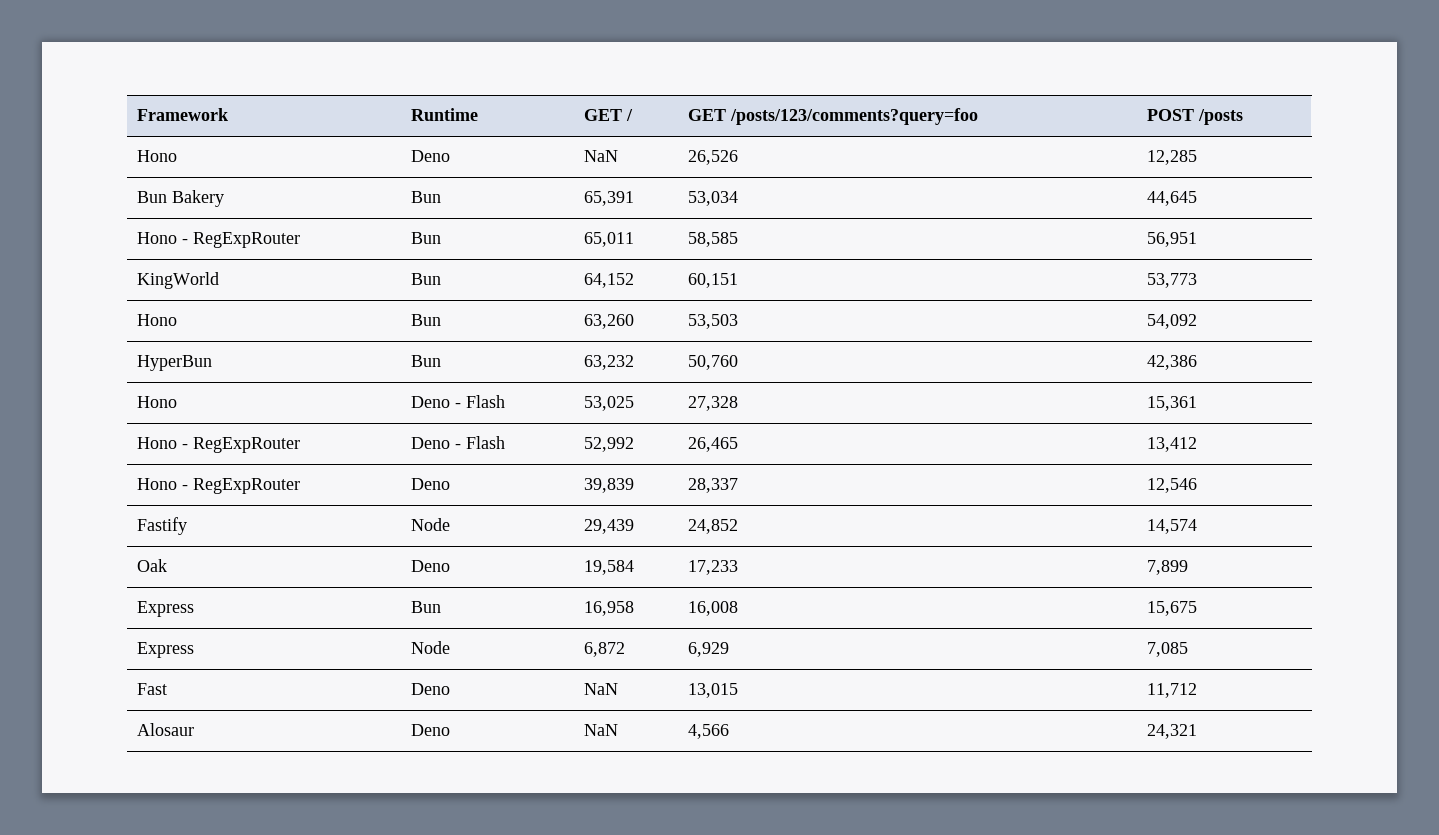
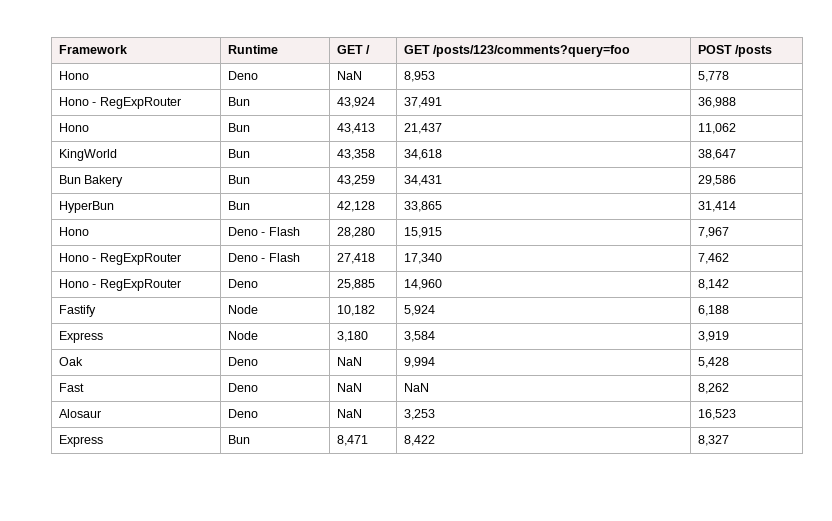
- Hono | Deno | NaN | 26,526 | 12,285
- Bun Bakery | Bun | 65,391 | 53,034 | 44,645
- Hono - RegExpRouter | Bun | 65,011 | 58,585 | 56,951
- KingWorld | Bun | 64,152 | 60,151 | 53,773
- Hono | Bun | 63,260 | 53,503 | 54,092
+ Hono | Deno | NaN | 8,953 | 5,778
+ Hono - RegExpRouter | Bun | 43,924 | 37,491 | 36,988
+ Hono | Bun | 43,413 | 21,437 | 11,062
+ KingWorld | Bun | 43,358 | 34,618 | 38,647
+ Bun Bakery | Bun | 43,259 | 34,431 | 29,586
- HyperBun | Bun | 63,232 | 50,760 | 42,386
+ HyperBun | Bun | 42,128 | 33,865 | 31,414
- Hono | Deno - Flash | 53,025 | 27,328 | 15,361
+ Hono | Deno - Flash | 28,280 | 15,915 | 7,967
- Hono - RegExpRouter | Deno - Flash | 52,992 | 26,465 | 13,412
+ Hono - RegExpRouter | Deno - Flash | 27,418 | 17,340 | 7,462
- Hono - RegExpRouter | Deno | 39,839 | 28,337 | 12,546
+ Hono - RegExpRouter | Deno | 25,885 | 14,960 | 8,142
- Fastify | Node | 29,439 | 24,852 | 14,574
- Oak | Deno | 19,584 | 17,233 | 7,899
- Express | Bun | 16,958 | 16,008 | 15,675
- Express | Node | 6,872 | 6,929 | 7,085
+ Fastify | Node | 10,182 | 5,924 | 6,188
+ Express | Node | 3,180 | 3,584 | 3,919
+ Oak | Deno | NaN | 9,994 | 5,428
- Fast | Deno | NaN | 13,015 | 11,712
+ Fast | Deno | NaN | NaN | 8,262
- Alosaur | Deno | NaN | 4,566 | 24,321
+ Alosaur | Deno | NaN | 3,253 | 16,523
+ Express | Bun | 8,471 | 8,422 | 8,327

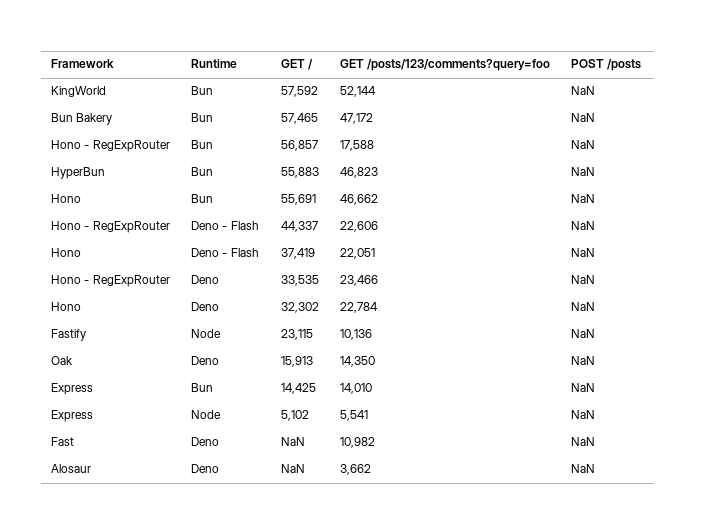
- Hono | Deno | NaN | 8,953 | 5,778
- Hono - RegExpRouter | Bun | 43,924 | 37,491 | 36,988
- Hono | Bun | 43,413 | 21,437 | 11,062
- KingWorld | Bun | 43,358 | 34,618 | 38,647
- Bun Bakery | Bun | 43,259 | 34,431 | 29,586
- HyperBun | Bun | 42,128 | 33,865 | 31,414
- Hono | Deno - Flash | 28,280 | 15,915 | 7,967
+ KingWorld | Bun | 57,592 | 52,144 | NaN
+ Bun Bakery | Bun | 57,465 | 47,172 | NaN
+ Hono - RegExpRouter | Bun | 56,857 | 17,588 | NaN
+ HyperBun | Bun | 55,883 | 46,823 | NaN
+ Hono | Bun | 55,691 | 46,662 | NaN
- Hono - RegExpRouter | Deno - Flash | 27,418 | 17,340 | 7,462
- Hono - RegExpRouter | Deno | 25,885 | 14,960 | 8,142
- Fastify | Node | 10,182 | 5,924 | 6,188
- Express | Node | 3,180 | 3,584 | 3,919
- Oak | Deno | NaN | 9,994 | 5,428
+ Hono - RegExpRouter | Deno - Flash | 44,337 | 22,606 | NaN
+ Hono | Deno - Flash | 37,419 | 22,051 | NaN
+ Hono - RegExpRouter | Deno | 33,535 | 23,466 | NaN
+ Hono | Deno | 32,302 | 22,784 | NaN
+ Fastify | Node | 23,115 | 10,136 | NaN
+ Oak | Deno | 15,913 | 14,350 | NaN
+ Express | Bun | 14,425 | 14,010 | NaN
+ Express | Node | 5,102 | 5,541 | NaN
- Fast | Deno | NaN | NaN | 8,262
+ Fast | Deno | NaN | 10,982 | NaN
- Alosaur | Deno | NaN | 3,253 | 16,523
- Express | Bun | 8,471 | 8,422 | 8,327
+ Alosaur | Deno | NaN | 3,662 | NaN

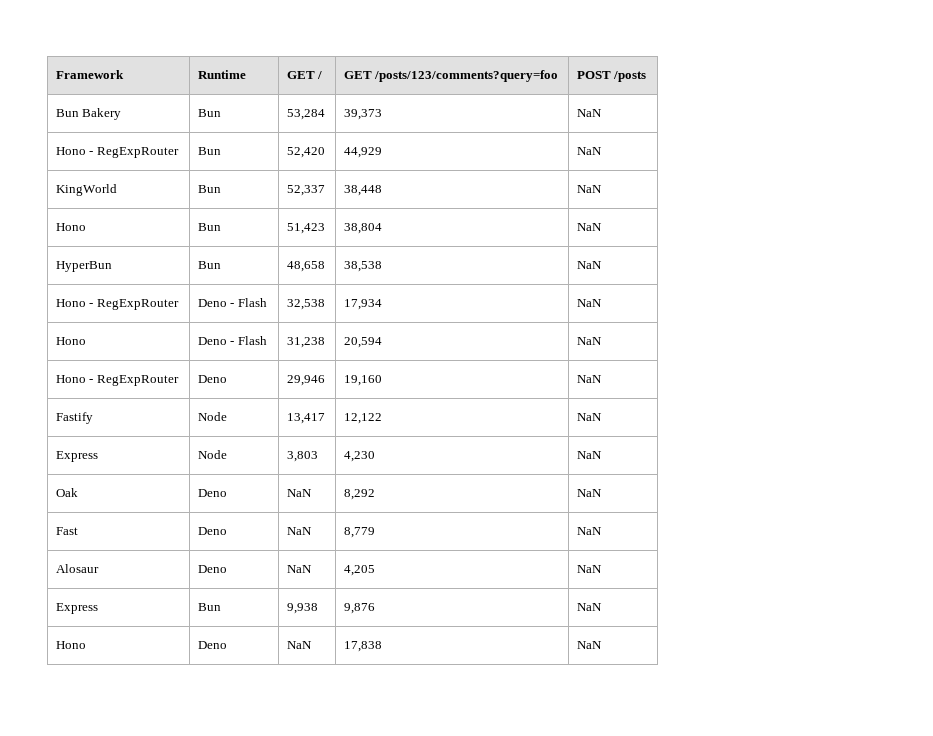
- KingWorld | Bun | 57,592 | 52,144 | NaN
- Bun Bakery | Bun | 57,465 | 47,172 | NaN
+ Bun Bakery | Bun | 53,284 | 39,373 | NaN
- Hono - RegExpRouter | Bun | 56,857 | 17,588 | NaN
- HyperBun | Bun | 55,883 | 46,823 | NaN
- Hono | Bun | 55,691 | 46,662 | NaN
+ Hono - RegExpRouter | Bun | 52,420 | 44,929 | NaN
+ KingWorld | Bun | 52,337 | 38,448 | NaN
+ Hono | Bun | 51,423 | 38,804 | NaN
+ HyperBun | Bun | 48,658 | 38,538 | NaN
- Hono - RegExpRouter | Deno - Flash | 44,337 | 22,606 | NaN
+ Hono - RegExpRouter | Deno - Flash | 32,538 | 17,934 | NaN
- Hono | Deno - Flash | 37,419 | 22,051 | NaN
+ Hono | Deno - Flash | 31,238 | 20,594 | NaN
- Hono - RegExpRouter | Deno | 33,535 | 23,466 | NaN
- Hono | Deno | 32,302 | 22,784 | NaN
- Fastify | Node | 23,115 | 10,136 | NaN
- Oak | Deno | 15,913 | 14,350 | NaN
- Express | Bun | 14,425 | 14,010 | NaN
- Express | Node | 5,102 | 5,541 | NaN
+ Hono - RegExpRouter | Deno | 29,946 | 19,160 | NaN
+ Fastify | Node | 13,417 | 12,122 | NaN
+ Express | Node | 3,803 | 4,230 | NaN
+ Oak | Deno | NaN | 8,292 | NaN
- Fast | Deno | NaN | 10,982 | NaN
+ Fast | Deno | NaN | 8,779 | NaN
- Alosaur | Deno | NaN | 3,662 | NaN
+ Alosaur | Deno | NaN | 4,205 | NaN
+ Express | Bun | 9,938 | 9,876 | NaN
+ Hono | Deno | NaN | 17,838 | NaN

